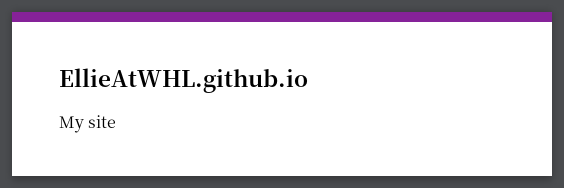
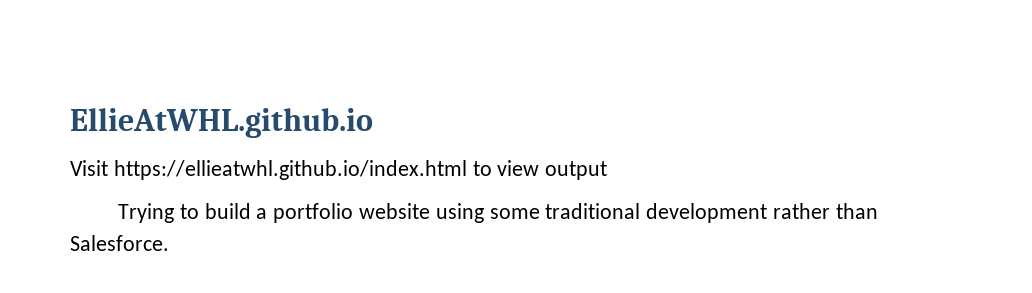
- My site
+ Visit https://ellieatwhl.github.io/index.html to view output
+ Trying to build a portfolio website using some traditional development rather than Salesforce.

